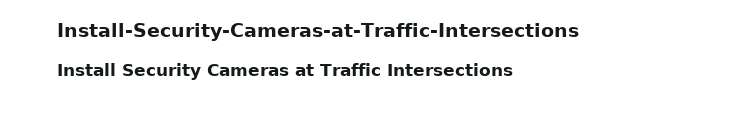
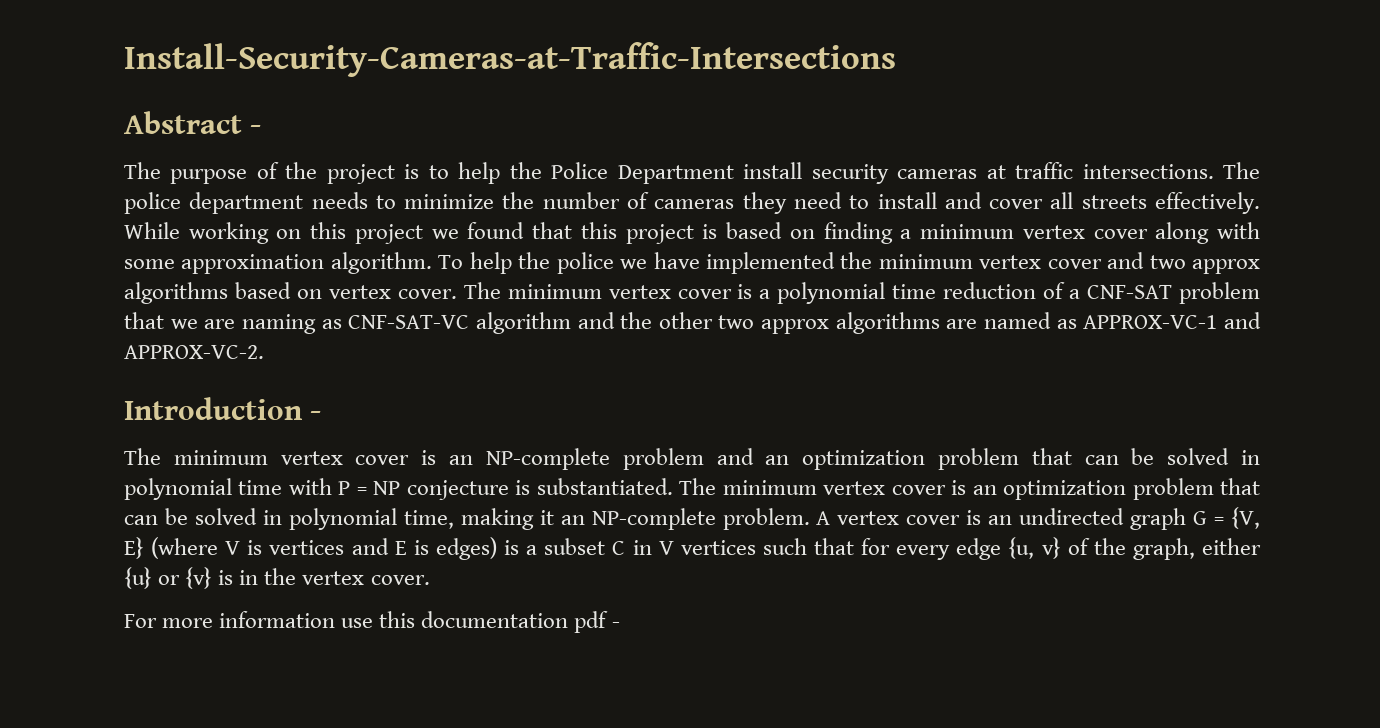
- Install Security Cameras at Traffic Intersections
+ Abstract -
+ The purpose of the project is to help the Police Department install security cameras at traffic intersections. The police department needs to minimize the number of cameras they need to install and cover all streets effectively. While working on this project we found that this project is based on finding a minimum vertex cover along with some approximation algorithm. To help the police we have implemented the minimum vertex cover and two approx algorithms based on vertex cover. The minimum vertex cover is a polynomial time reduction of a CNF-SAT problem that we are naming as CNF-SAT-VC algorithm and the other two approx algorithms are named as APPROX-VC-1 and APPROX-VC-2.
+ Introduction -
+ The minimum vertex cover is an NP-complete problem and an optimization problem that can be solved in polynomial time with P = NP conjecture is substantiated. The minimum vertex cover is an optimization problem that can be solved in polynomial time, making it an NP-complete problem. A vertex cover is an undirected graph G = {V, E} (where V is vertices and E is edges) is a subset C in V vertices such that for every edge {u, v} of the graph, either {u} or {v} is in the vertex cover.
+ For more information use this documentation pdf -

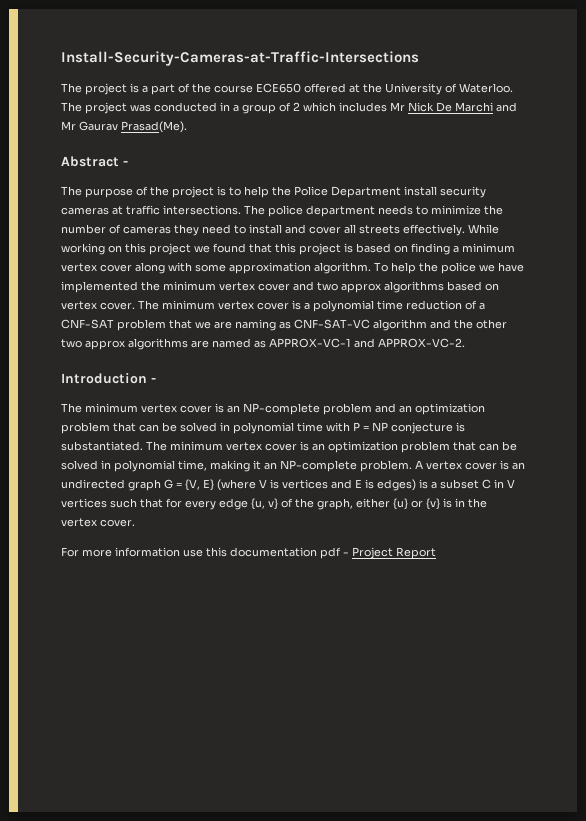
+ The project is a part of the course ECE650 offered at the University of Waterloo. The project was conducted in a group of 2 which includes Mr Nick De Marchi and Mr Gaurav Prasad(Me).
- For more information use this documentation pdf -
+ For more information use this documentation pdf - Project Report

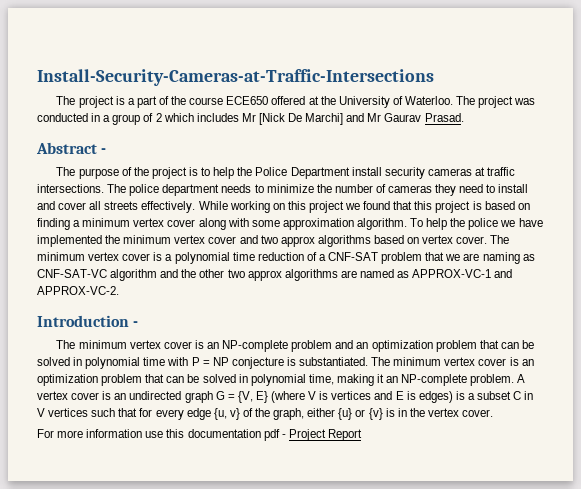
- The project was conducted in a group of 2 which includes Mr Nick De Marchi and Mr Gaurav Prasad(Me).
+ The project was conducted in a group of 2 which includes Mr [Nick De Marchi] and Mr Gaurav Prasad.

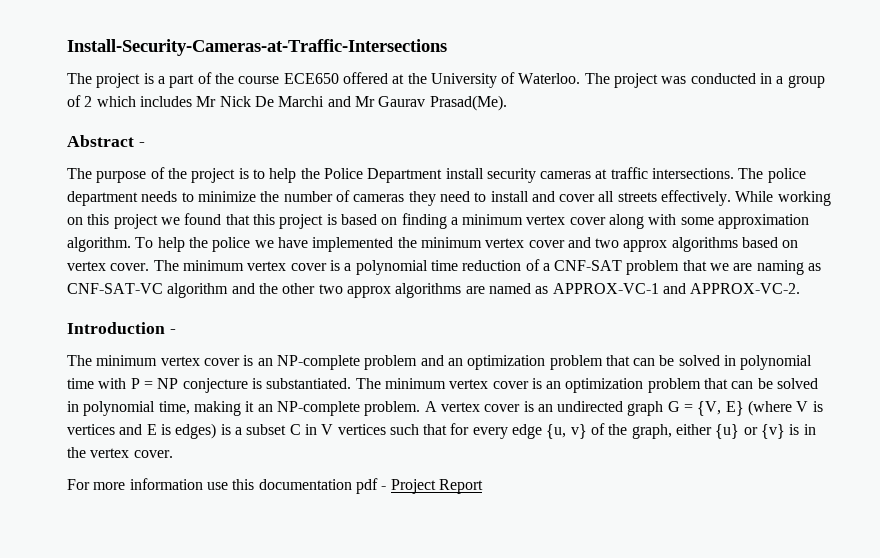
- The project was conducted in a group of 2 which includes Mr [Nick De Marchi] and Mr Gaurav Prasad.
+ The project was conducted in a group of 2 which includes Mr Nick De Marchi and Mr Gaurav Prasad(Me).

